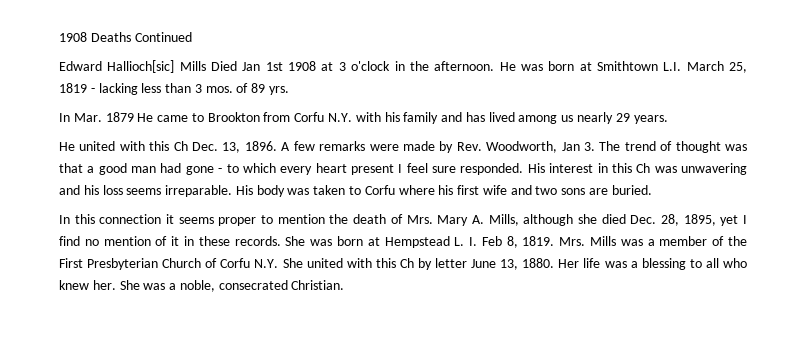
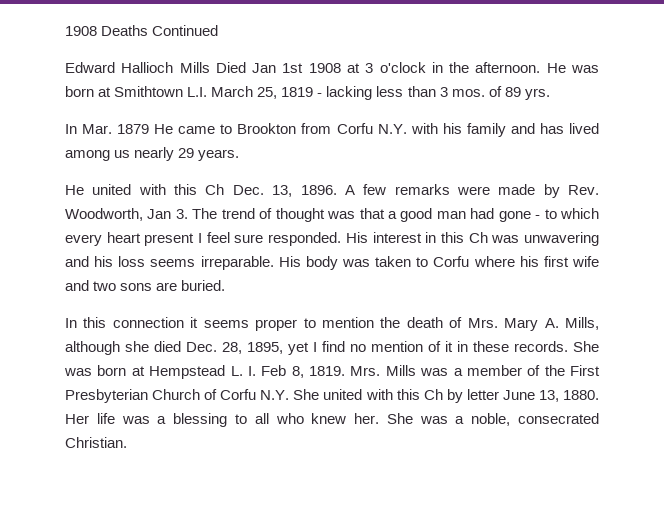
- Edward Hallioch[sic] Mills Died Jan 1st 1908 at 3 o'clock in the afternoon.
+ Edward Hallioch Mills Died Jan 1st 1908 at 3 o'clock in the afternoon.

